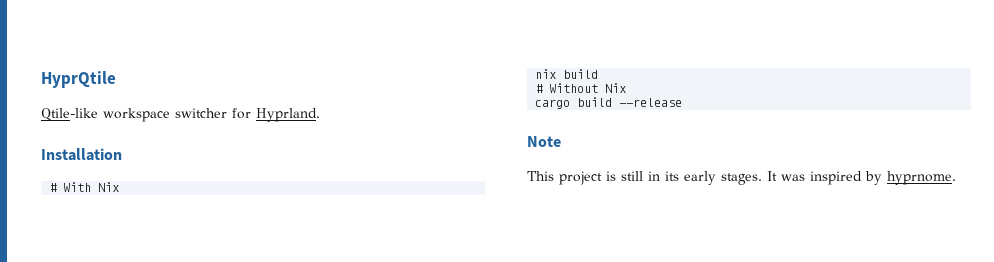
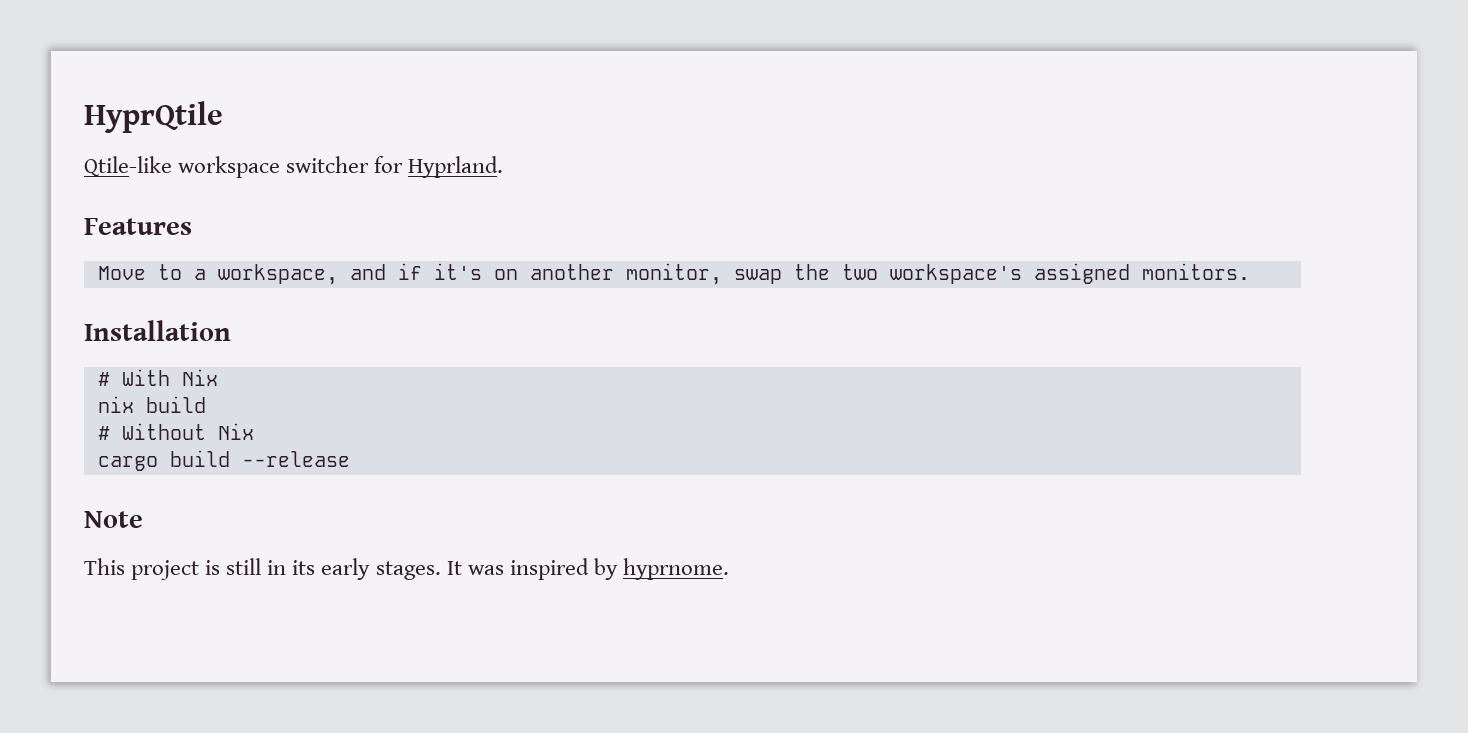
+ Features
+ Move to a workspace, and if it's on another monitor, swap the two workspace's assigned monitors.

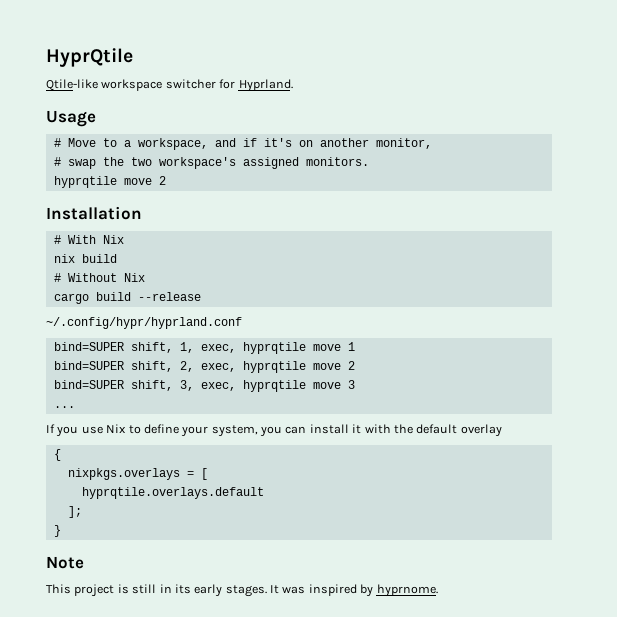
- Features
- Move to a workspace, and if it's on another monitor, swap the two workspace's assigned monitors.
+ Usage
+ # Move to a workspace, and if it's on another monitor,
+ # swap the two workspace's assigned monitors.
+ hyprqtile move 2
+ ~/.config/hypr/hyprland.conf
+ bind=SUPER shift, 1, exec, hyprqtile move 1
+ bind=SUPER shift, 2, exec, hyprqtile move 2
+ bind=SUPER shift, 3, exec, hyprqtile move 3
+ ...
+ If you use Nix to define your system, you can install it with the default overlay
+ {
+ nixpkgs.overlays = [
+ hyprqtile.overlays.default
+ ];
+ }

